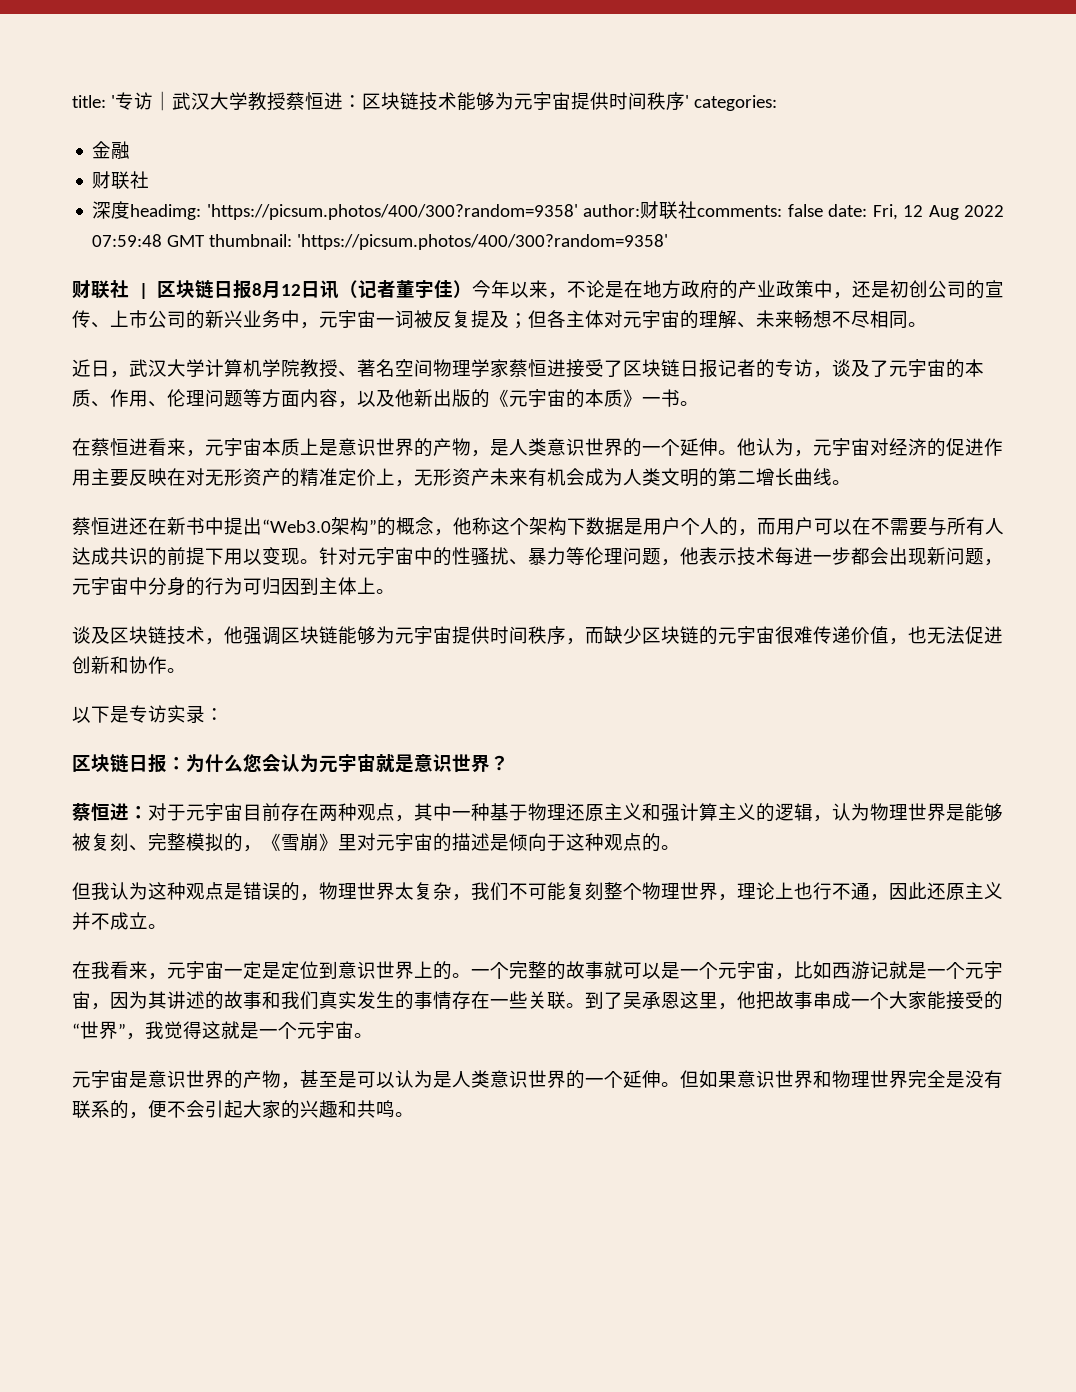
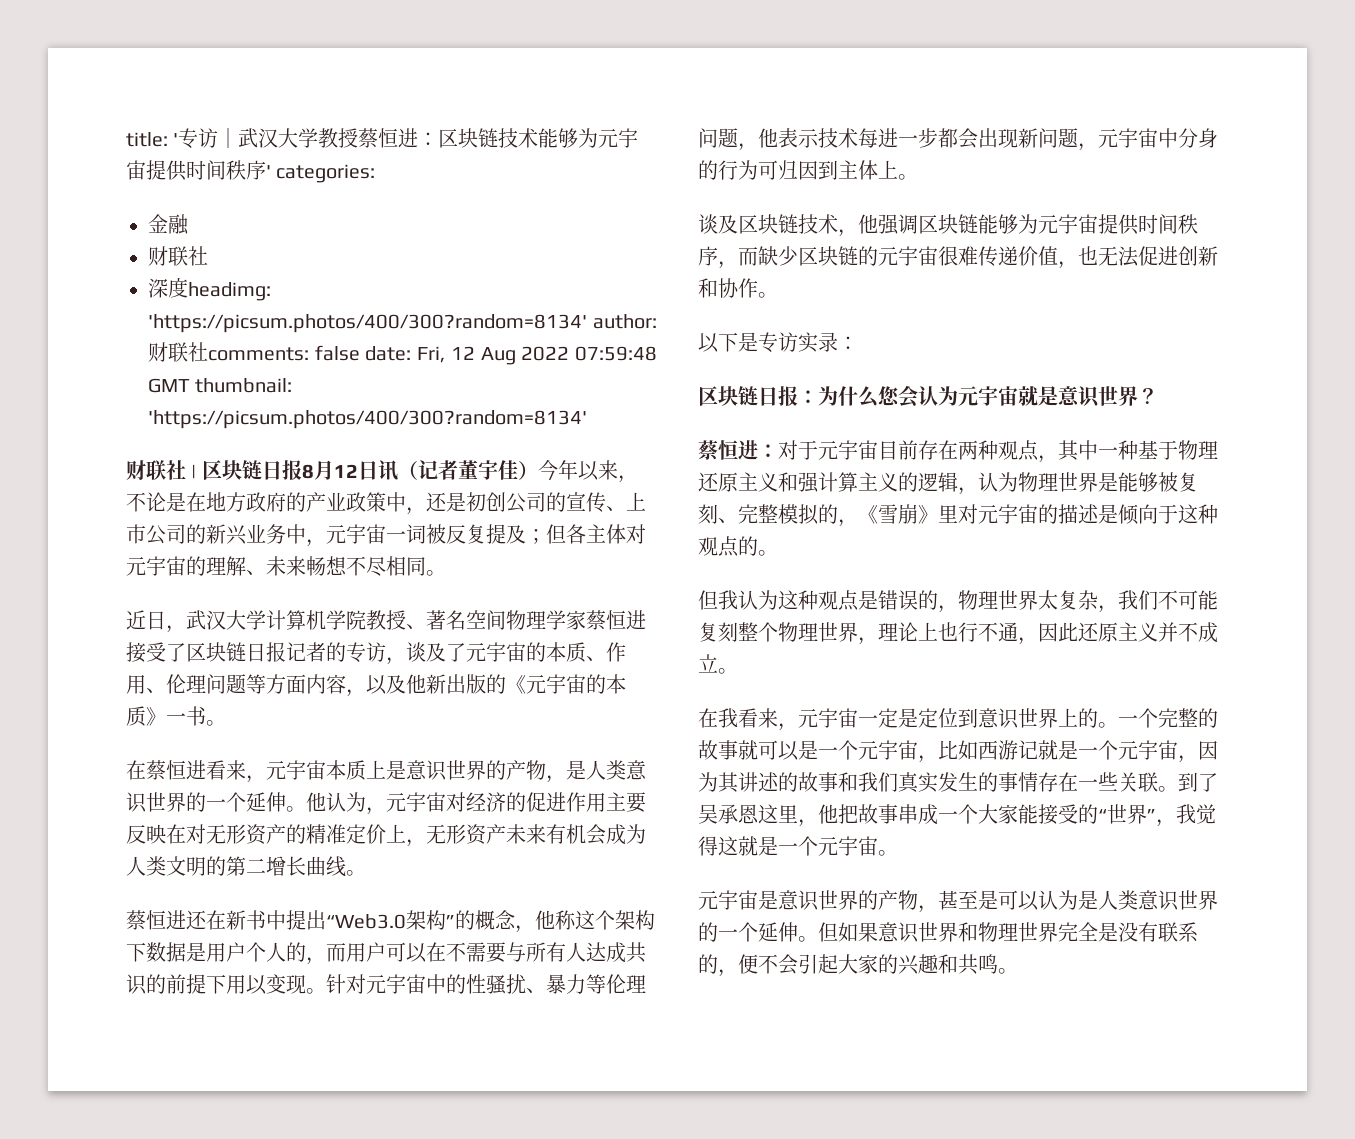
- 深度headimg: 'https://picsum.photos/400/300?random=9358' author:财联社comments: false date: Fri, 12 Aug 2022 07:59:48 GMT thumbnail: 'https://picsum.photos/400/300?random=9358'
+ 深度headimg: 'https://picsum.photos/400/300?random=8134' author:财联社comments: false date: Fri, 12 Aug 2022 07:59:48 GMT thumbnail: 'https://picsum.photos/400/300?random=8134'

